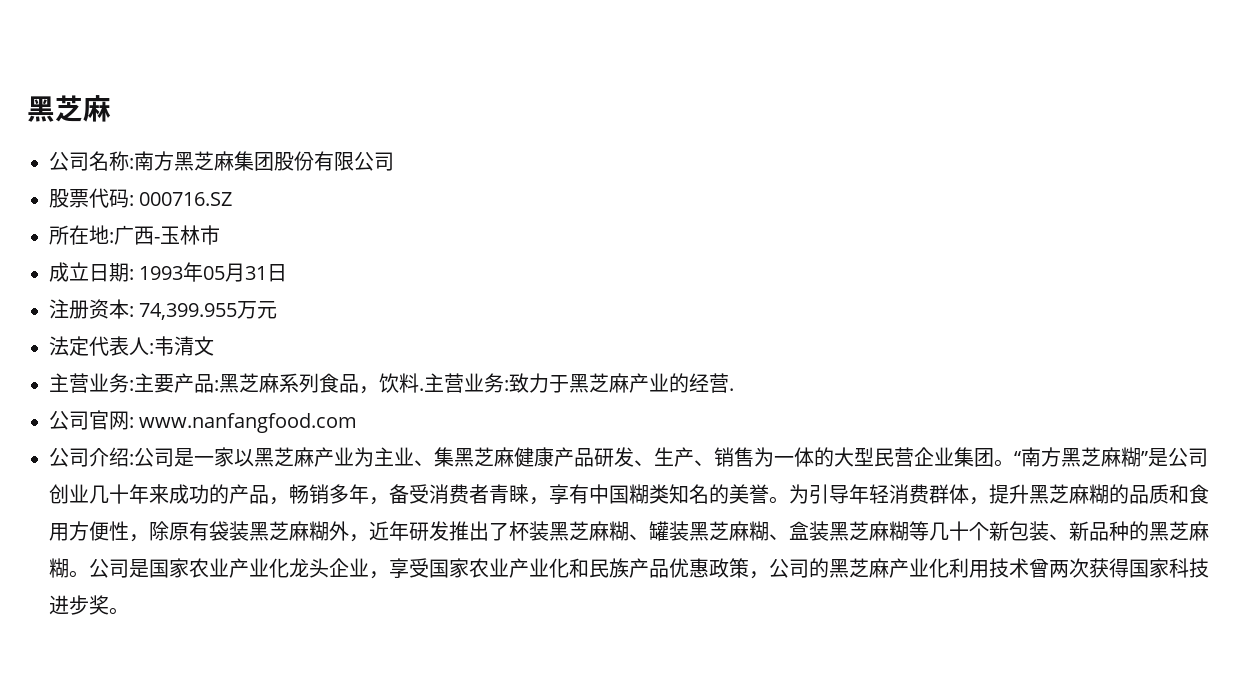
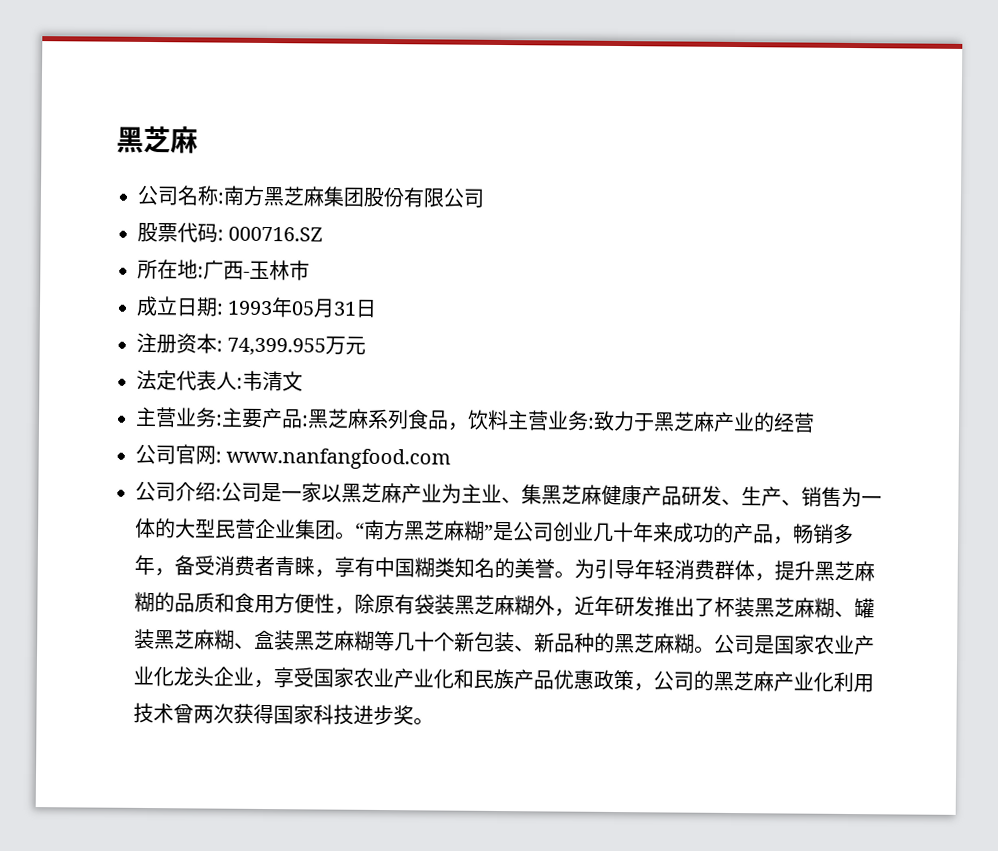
- 主营业务:主要产品:黑芝麻系列食品，饮料.主营业务:致力于黑芝麻产业的经营.
+ 主营业务:主要产品:黑芝麻系列食品，饮料主营业务:致力于黑芝麻产业的经营

